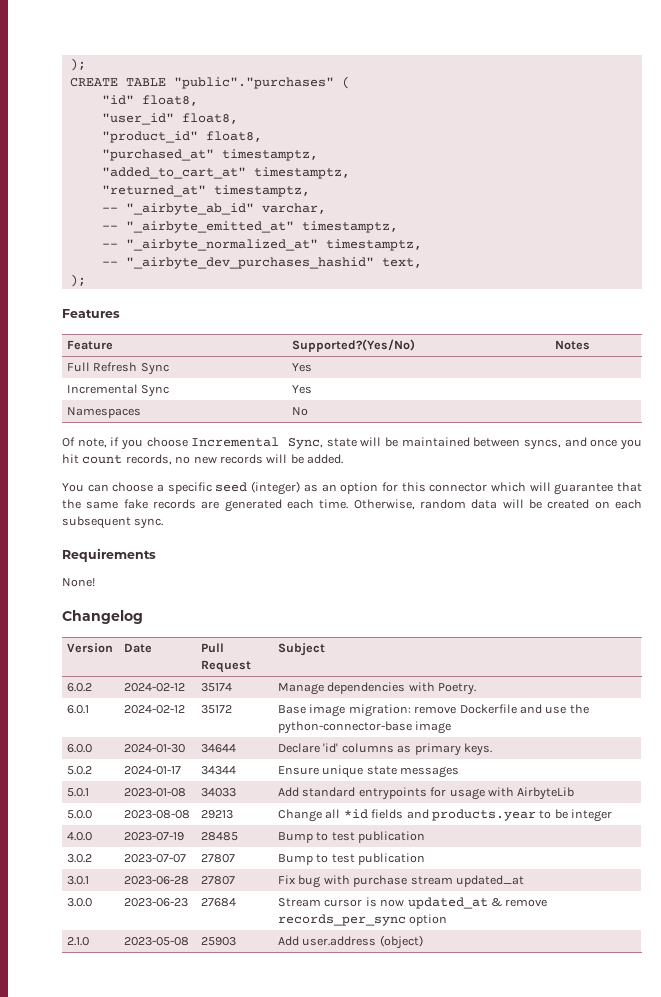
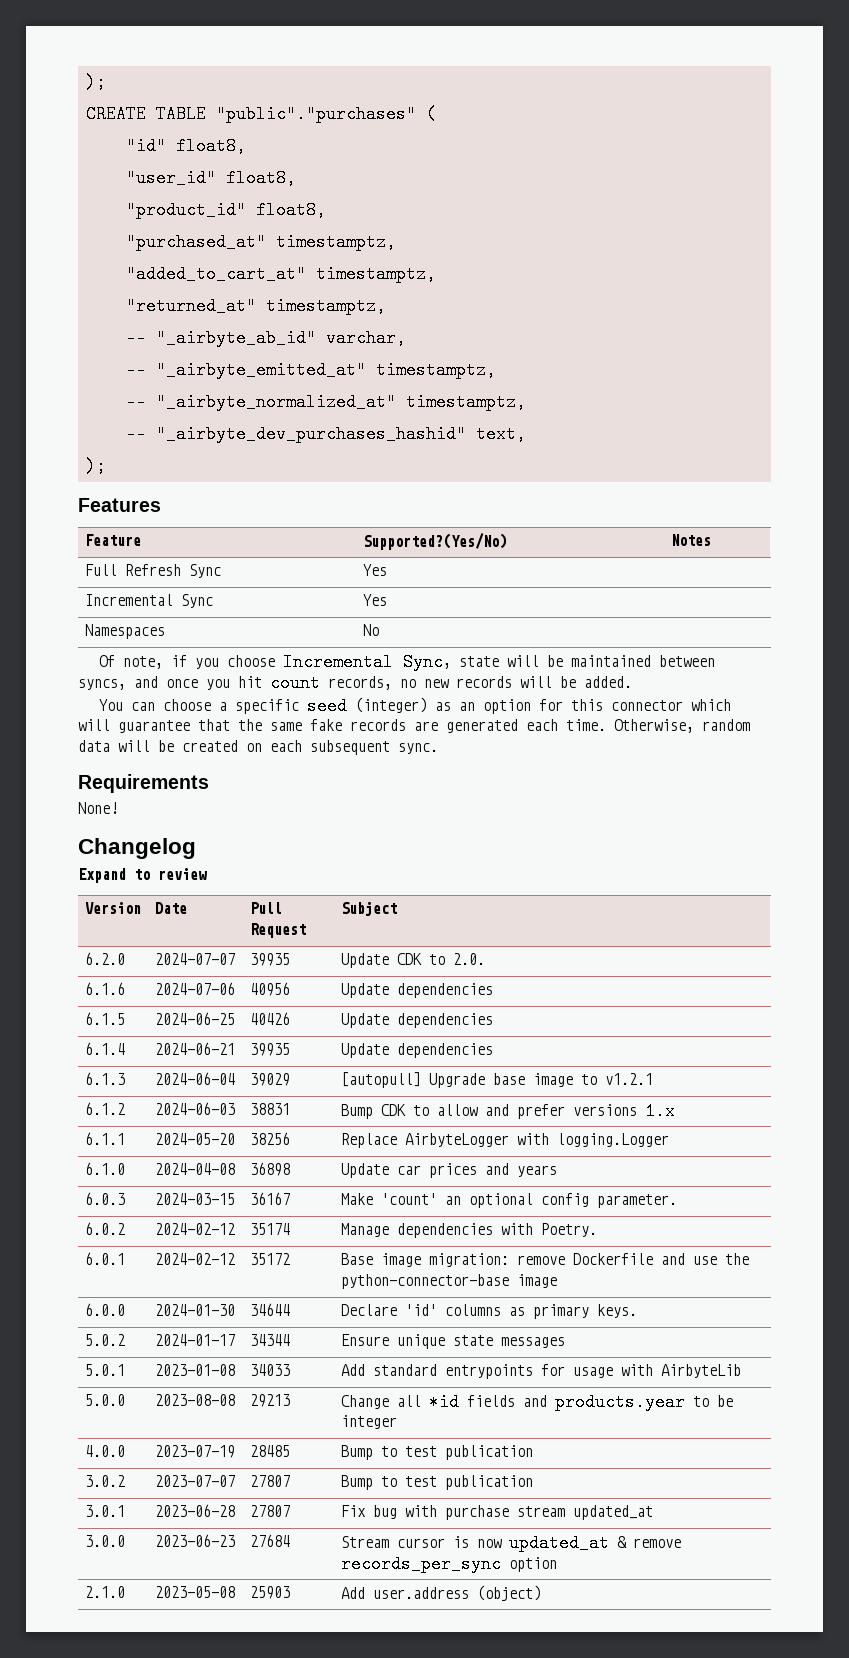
+ Expand to review
+ 6.2.0 | 2024-07-07 | 39935 | Update CDK to 2.0.
+ 6.1.6 | 2024-07-06 | 40956 | Update dependencies
+ 6.1.5 | 2024-06-25 | 40426 | Update dependencies
+ 6.1.4 | 2024-06-21 | 39935 | Update dependencies
+ 6.1.3 | 2024-06-04 | 39029 | [autopull] Upgrade base image to v1.2.1
+ 6.1.2 | 2024-06-03 | 38831 | Bump CDK to allow and prefer versions 1.x
+ 6.1.1 | 2024-05-20 | 38256 | Replace AirbyteLogger with logging.Logger
+ 6.1.0 | 2024-04-08 | 36898 | Update car prices and years
+ 6.0.3 | 2024-03-15 | 36167 | Make 'count' an optional config parameter.

